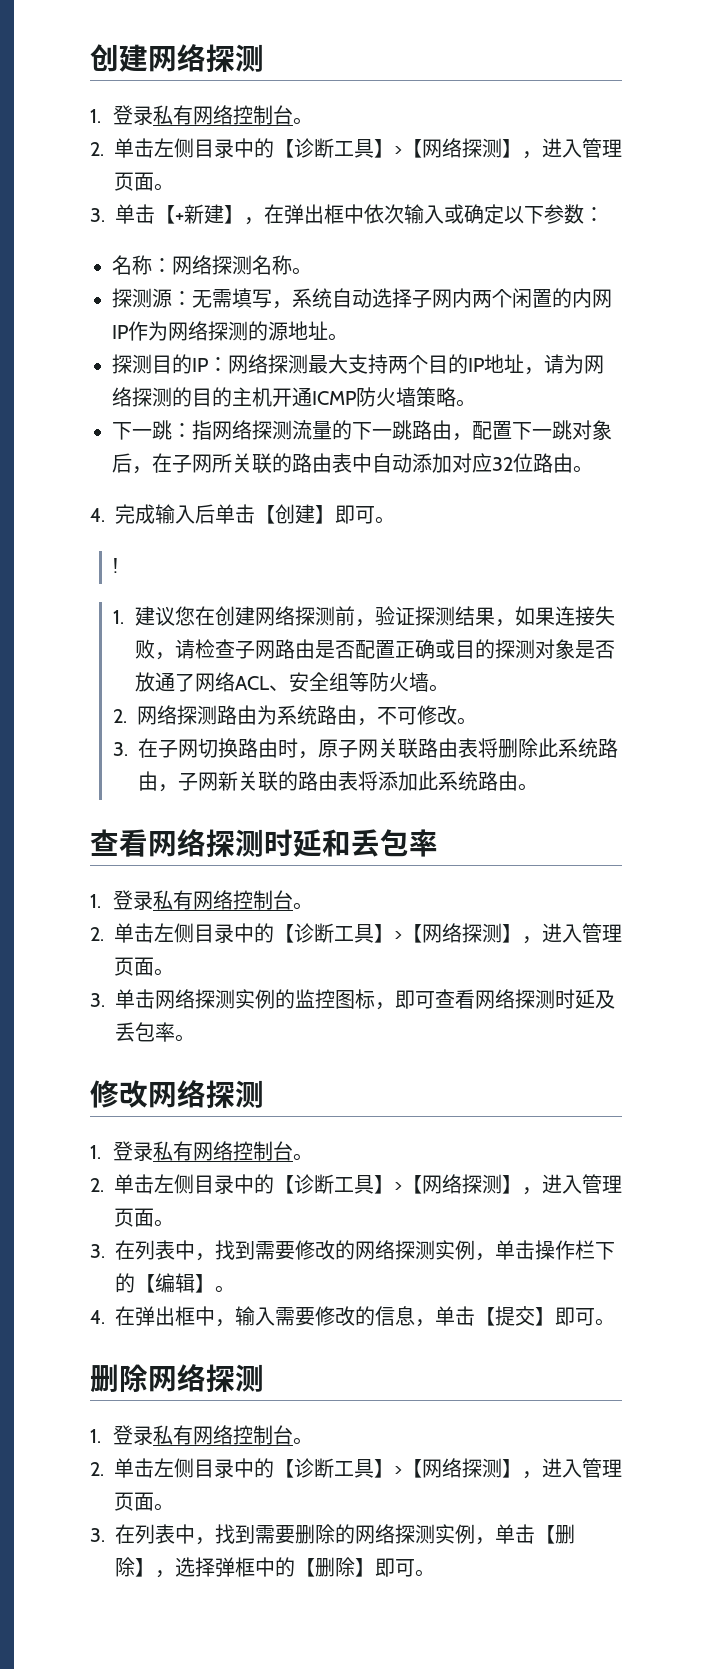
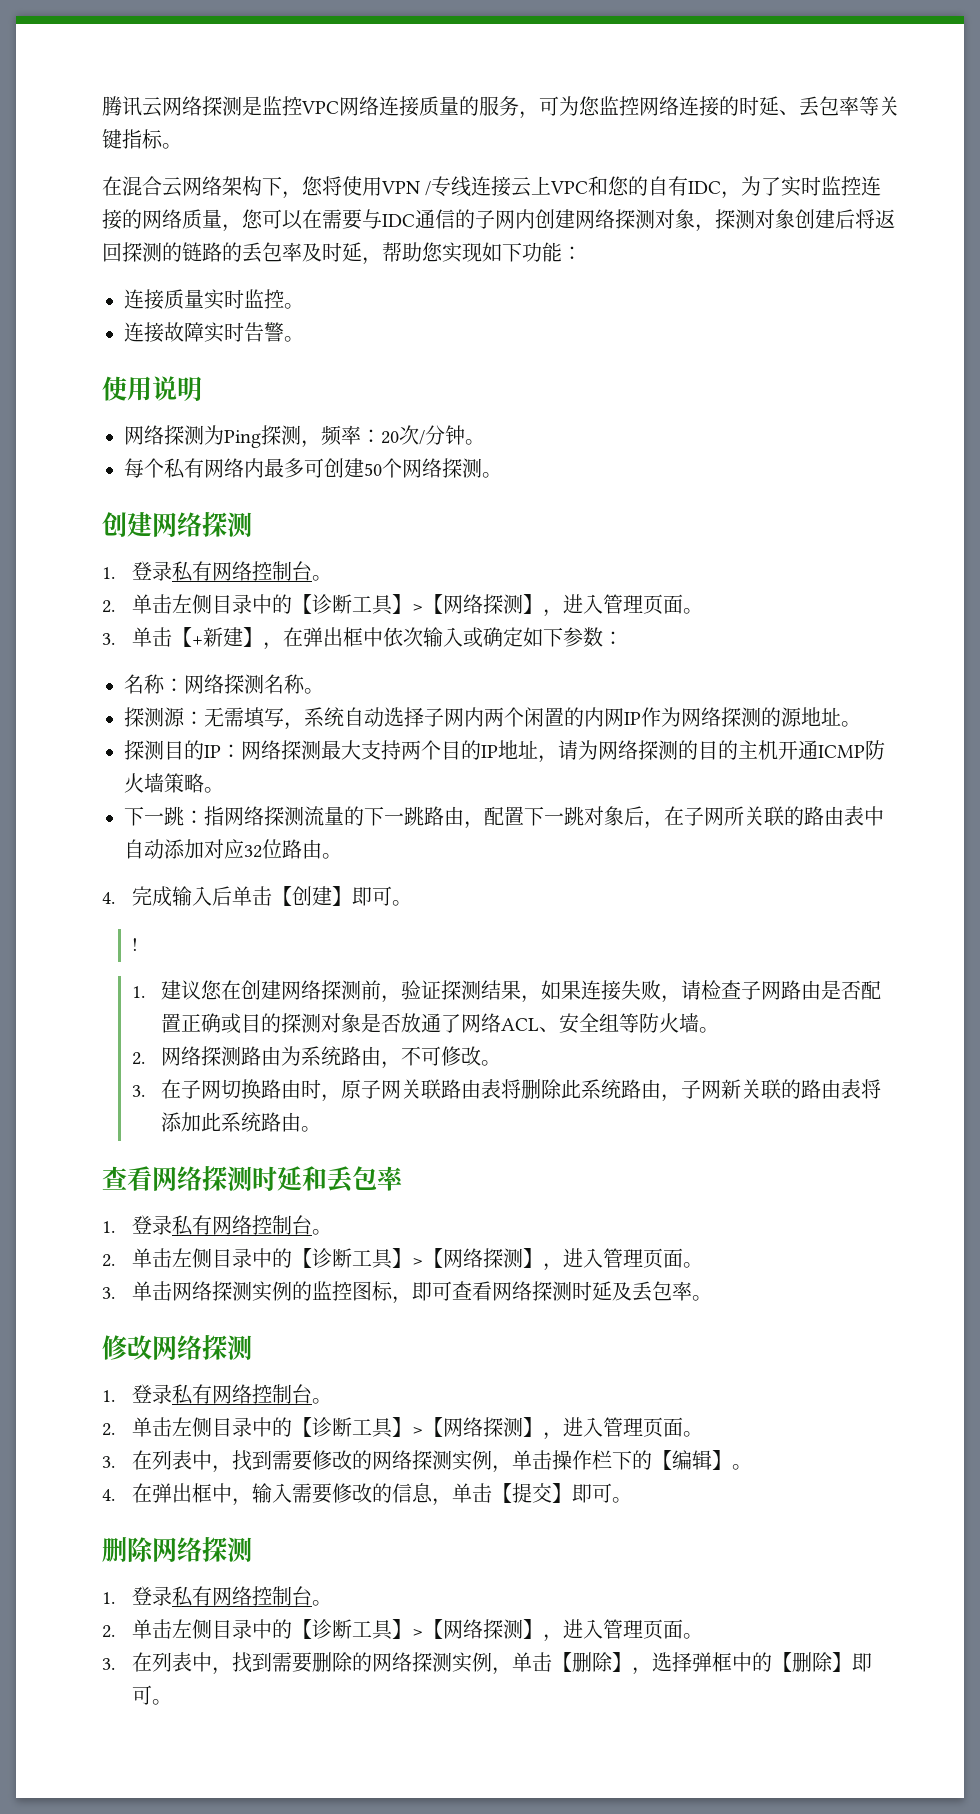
+ 腾讯云网络探测是监控VPC网络连接质量的服务，可为您监控网络连接的时延、丢包率等关键指标。
+ 在混合云网络架构下，您将使用VPN /专线连接云上VPC和您的自有IDC，为了实时监控连接的网络质量，您可以在需要与IDC通信的子网内创建网络探测对象，探测对象创建后将返回探测的链路的丢包率及时延，帮助您实现如下功能：
+ 连接质量实时监控。
+ 连接故障实时告警。
+ 使用说明
+ 网络探测为Ping探测，频率：20次/分钟。
+ 每个私有网络内最多可创建50个网络探测。
- 3.单击【+新建】，在弹出框中依次输入或确定以下参数：
+ 3.单击【+新建】，在弹出框中依次输入或确定如下参数：

